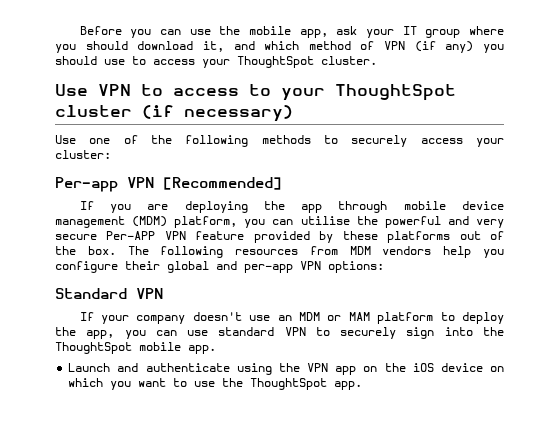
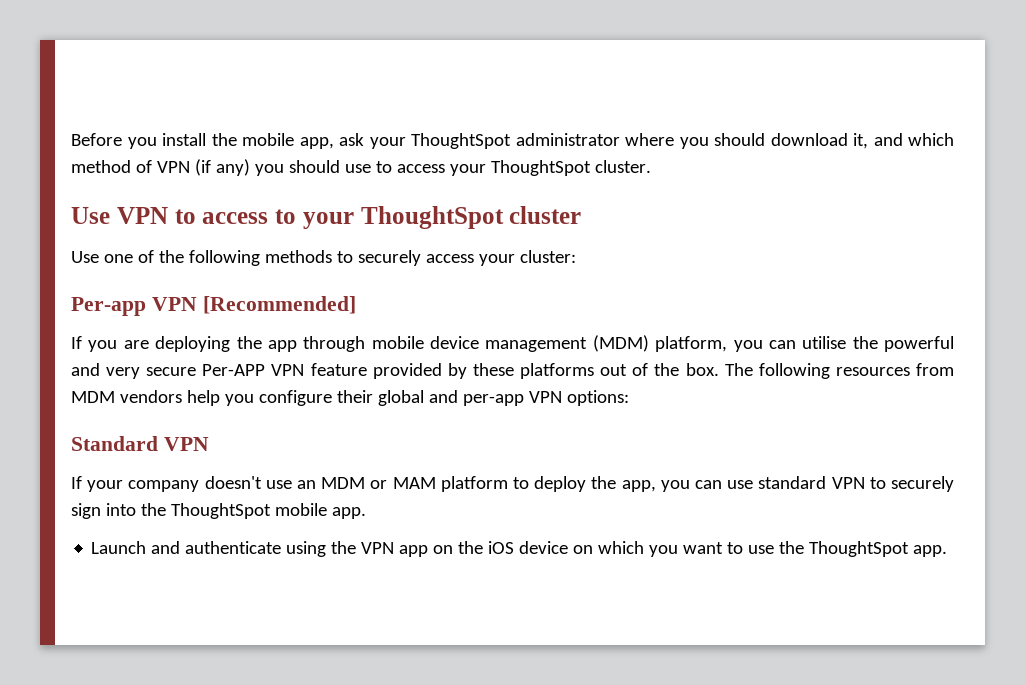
- Before you can use the mobile app, ask your IT group where you should download it, and which method of VPN (if any) you should use to access your ThoughtSpot cluster.
+ Before you install the mobile app, ask your ThoughtSpot administrator where you should download it, and which method of VPN (if any) you should use to access your ThoughtSpot cluster.
- Use VPN to access to your ThoughtSpot cluster (if necessary)
+ Use VPN to access to your ThoughtSpot cluster

